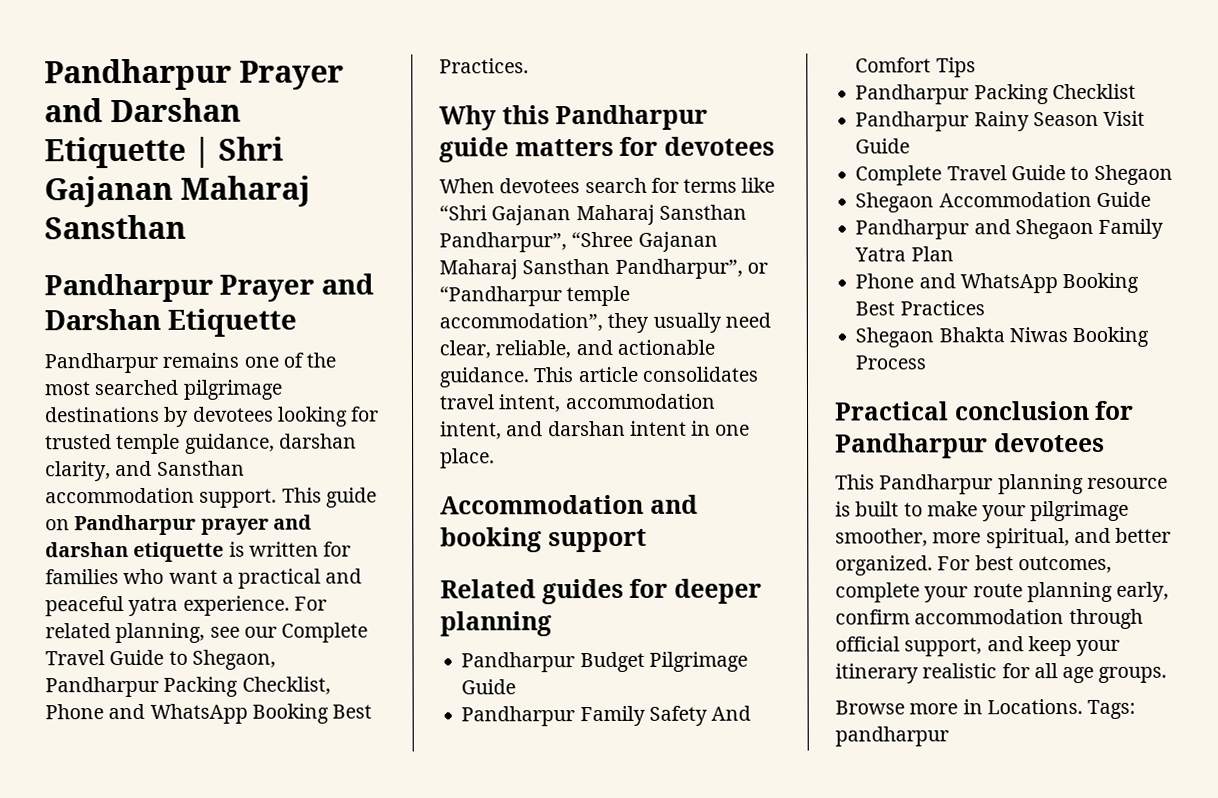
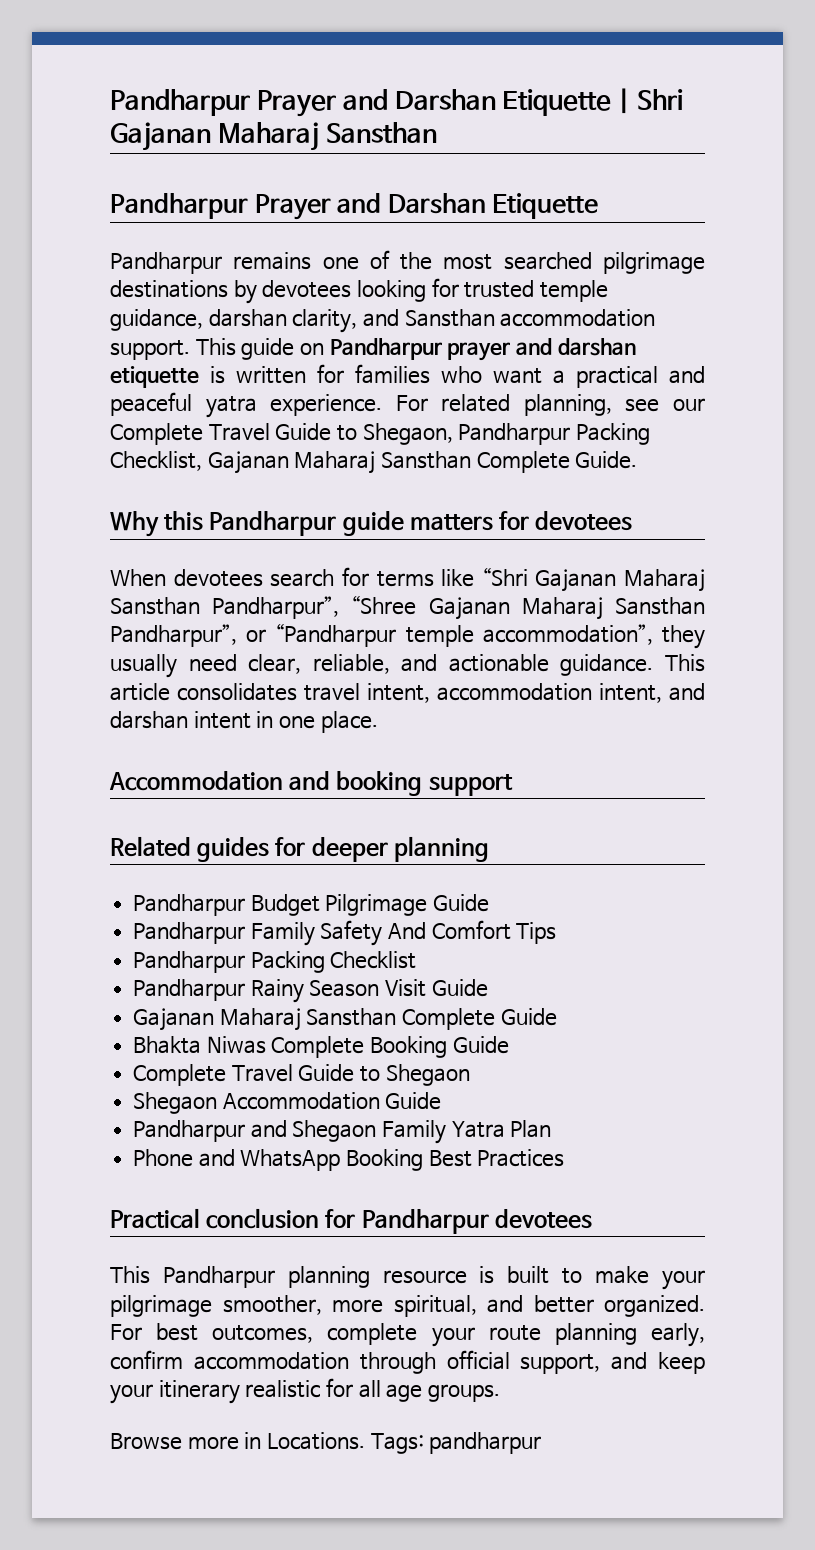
- For related planning, see our Complete Travel Guide to Shegaon, Pandharpur Packing Checklist, Phone and WhatsApp Booking Best Practices.
+ For related planning, see our Complete Travel Guide to Shegaon, Pandharpur Packing Checklist, Gajanan Maharaj Sansthan Complete Guide.
+ Gajanan Maharaj Sansthan Complete Guide
+ Bhakta Niwas Complete Booking Guide
- Shegaon Bhakta Niwas Booking Process

